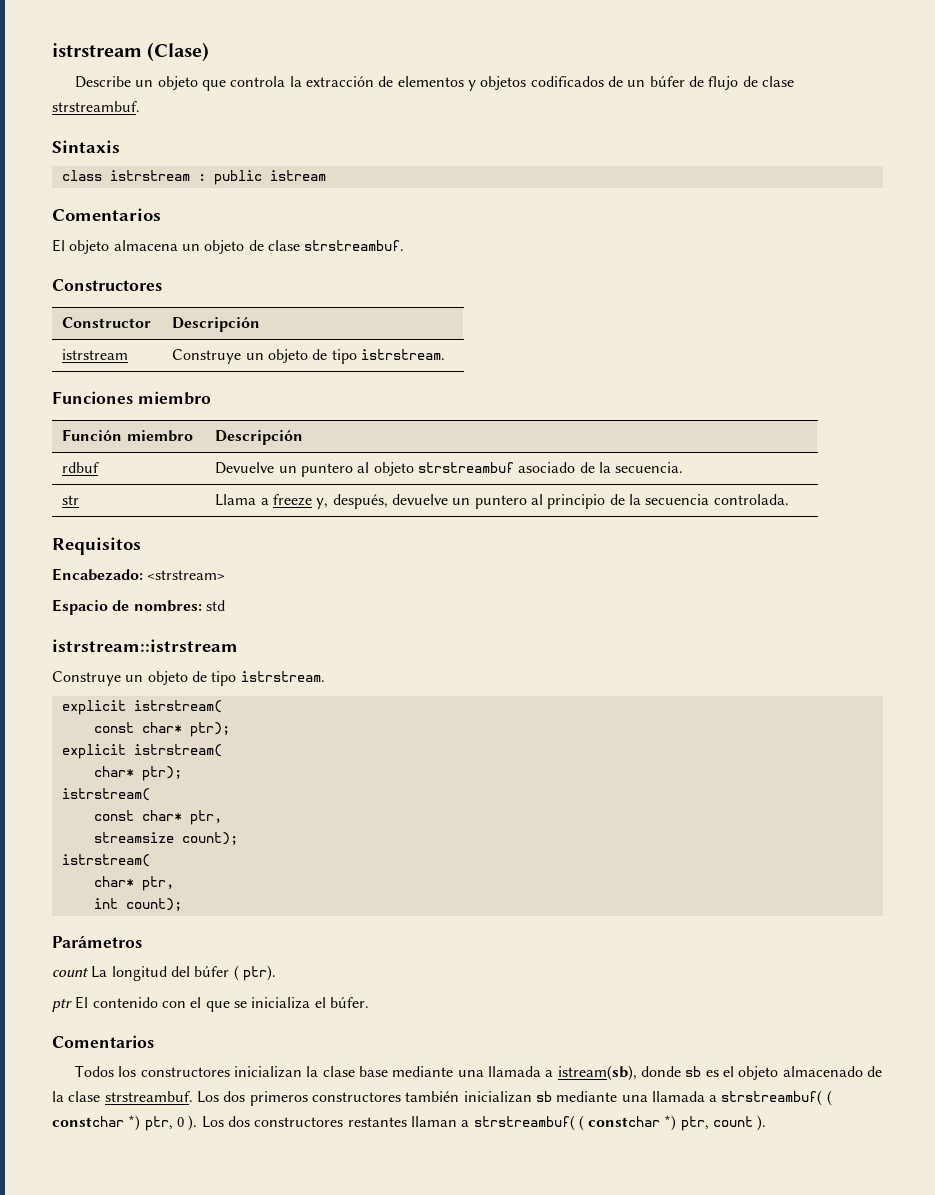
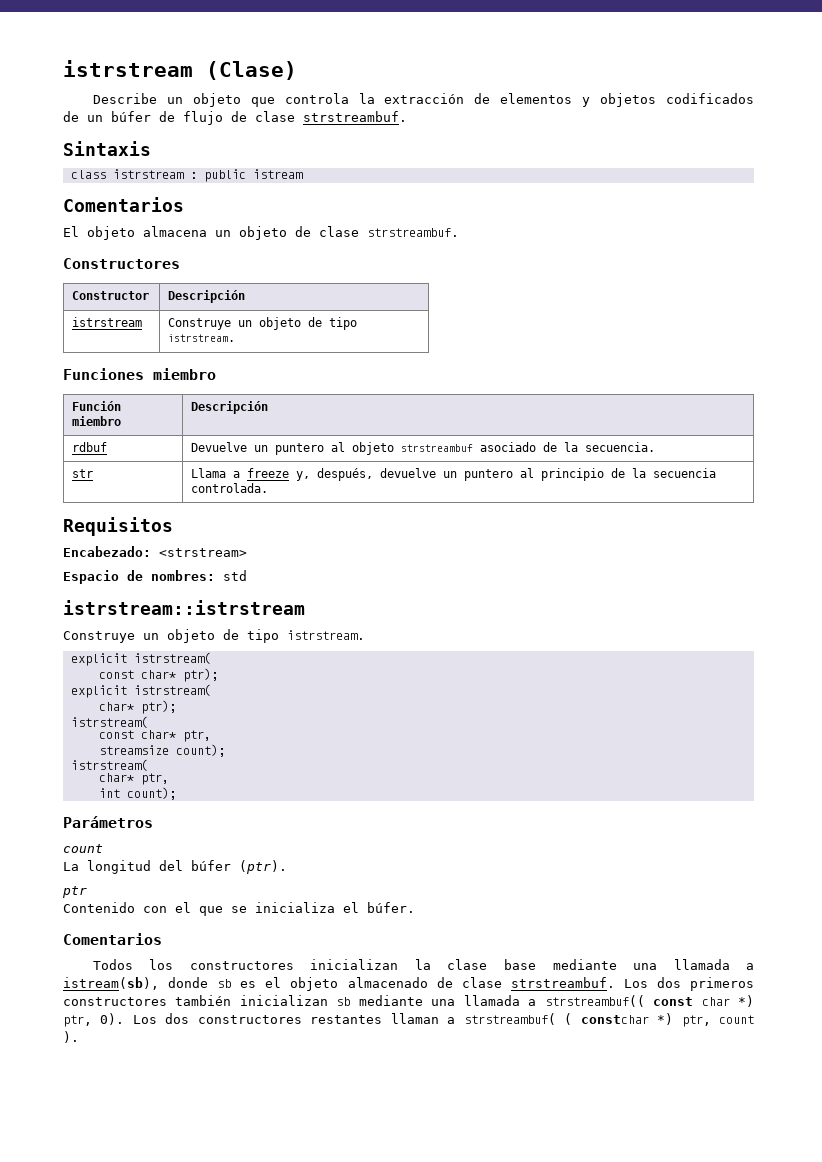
  Parámetros
- count La longitud del búfer ( ptr).
+ count
+ La longitud del búfer (ptr).
- ptr El contenido con el que se inicializa el búfer.
+ ptr
+ Contenido con el que se inicializa el búfer.
- Todos los constructores inicializan la clase base mediante una llamada a istream(sb), donde sb es el objeto almacenado de la clase strstreambuf.
+ Todos los constructores inicializan la clase base mediante una llamada a istream(sb), donde sb es el objeto almacenado de clase strstreambuf.
- Los dos primeros constructores también inicializan sb mediante una llamada a strstreambuf( ( constchar *) ptr, 0 ).
+ Los dos primeros constructores también inicializan sb mediante una llamada a strstreambuf(( const char *) ptr, 0).

